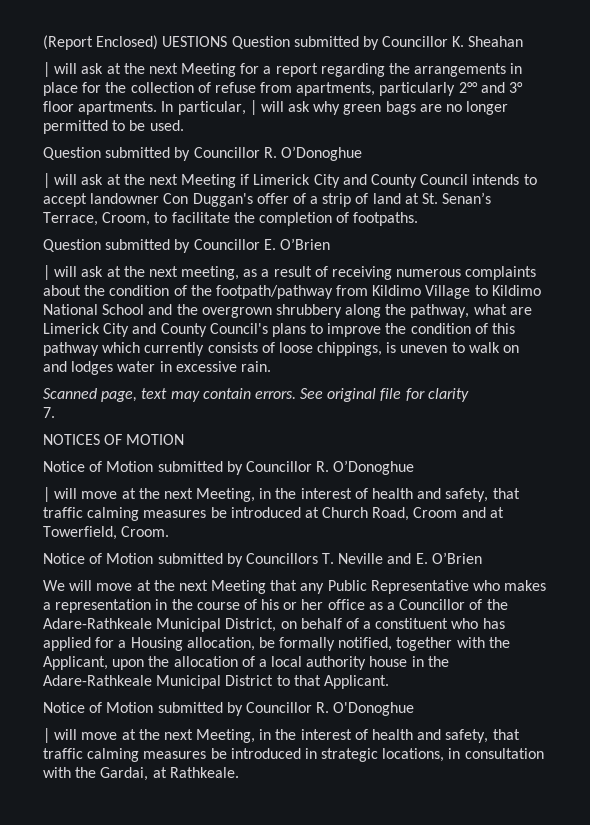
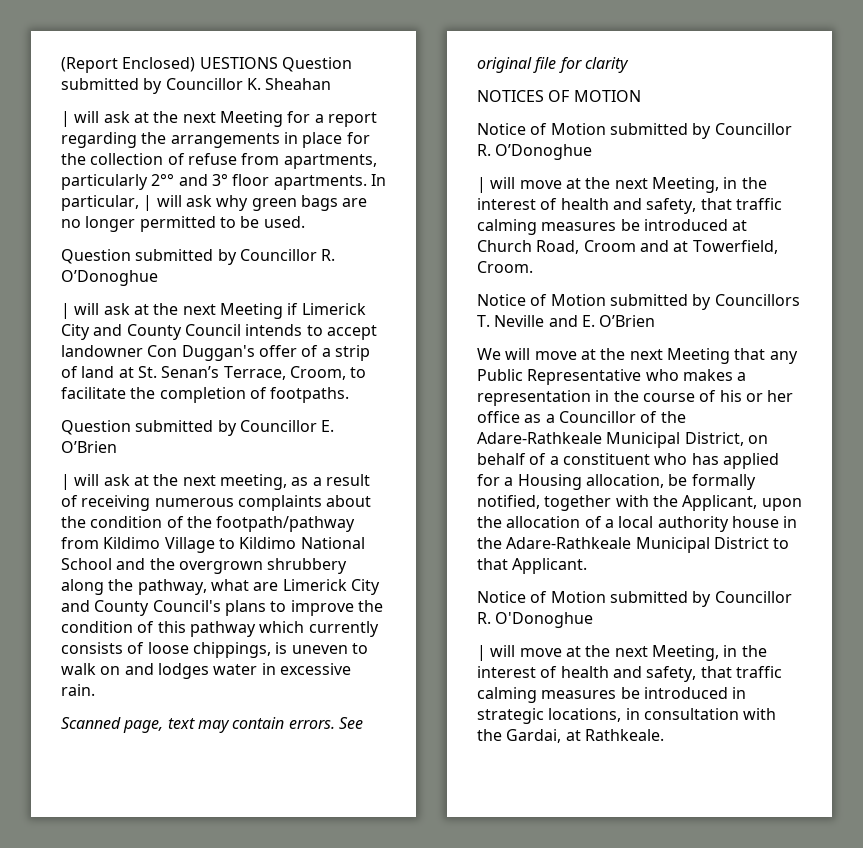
- 7.

